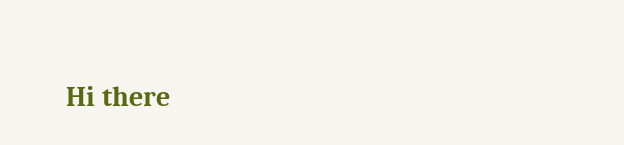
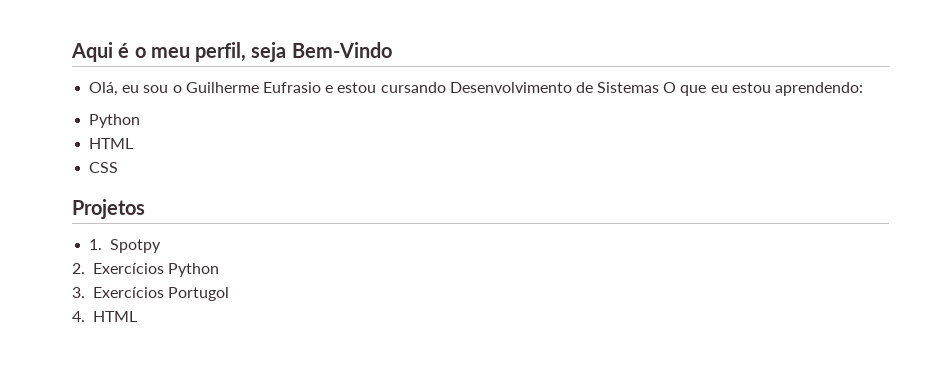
- Hi there
+ Aqui é o meu perfil, seja Bem-Vindo
+ Olá, eu sou o Guilherme Eufrasio e estou cursando Desenvolvimento de Sistemas O que eu estou aprendendo:
+ Python
+ HTML
+ CSS
+ Projetos
+ 1. Spotpy
+ 2. Exercícios Python
+ 3. Exercícios Portugol
+ 4. HTML

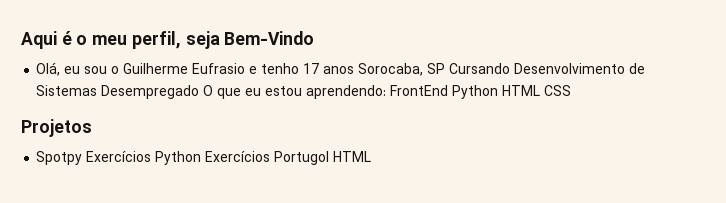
- Olá, eu sou o Guilherme Eufrasio e estou cursando Desenvolvimento de Sistemas O que eu estou aprendendo:
- Python
- HTML
- CSS
+ Olá, eu sou o Guilherme Eufrasio e tenho 17 anos Sorocaba, SP Cursando Desenvolvimento de Sistemas Desempregado O que eu estou aprendendo: FrontEnd Python HTML CSS
- 1. Spotpy
- 2. Exercícios Python
- 3. Exercícios Portugol
- 4. HTML
+ Spotpy Exercícios Python Exercícios Portugol HTML

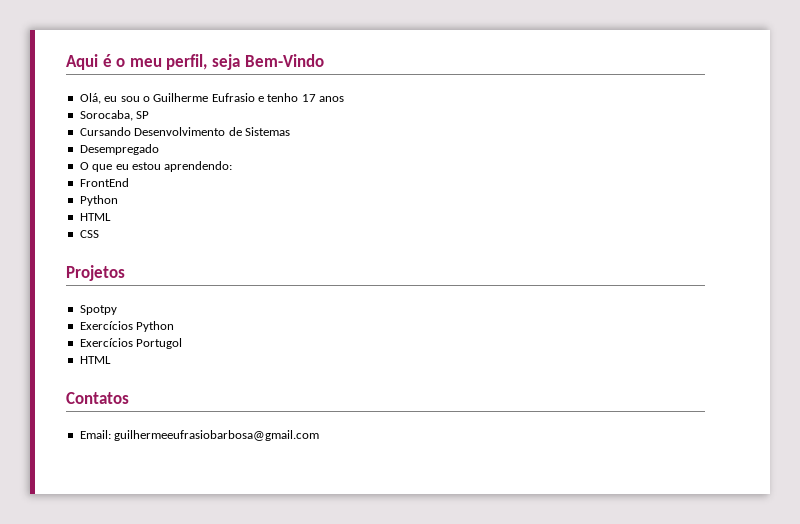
- Olá, eu sou o Guilherme Eufrasio e tenho 17 anos Sorocaba, SP Cursando Desenvolvimento de Sistemas Desempregado O que eu estou aprendendo: FrontEnd Python HTML CSS
+ Olá, eu sou o Guilherme Eufrasio e tenho 17 anos
+ Sorocaba, SP
+ Cursando Desenvolvimento de Sistemas
+ Desempregado
+ O que eu estou aprendendo:
+ FrontEnd
+ Python
+ HTML
+ CSS
- Spotpy Exercícios Python Exercícios Portugol HTML
+ Spotpy
+ Exercícios Python
+ Exercícios Portugol
+ HTML
+ Contatos
+ Email: guilhermeeufrasiobarbosa@gmail.com

